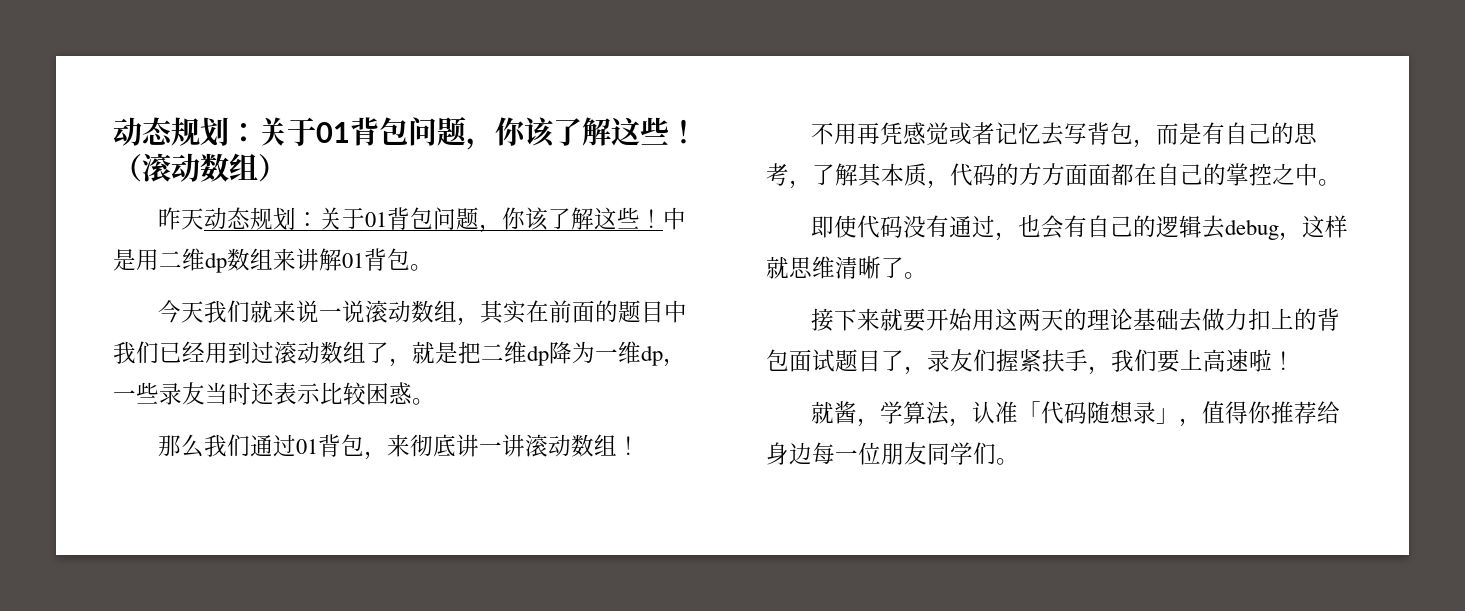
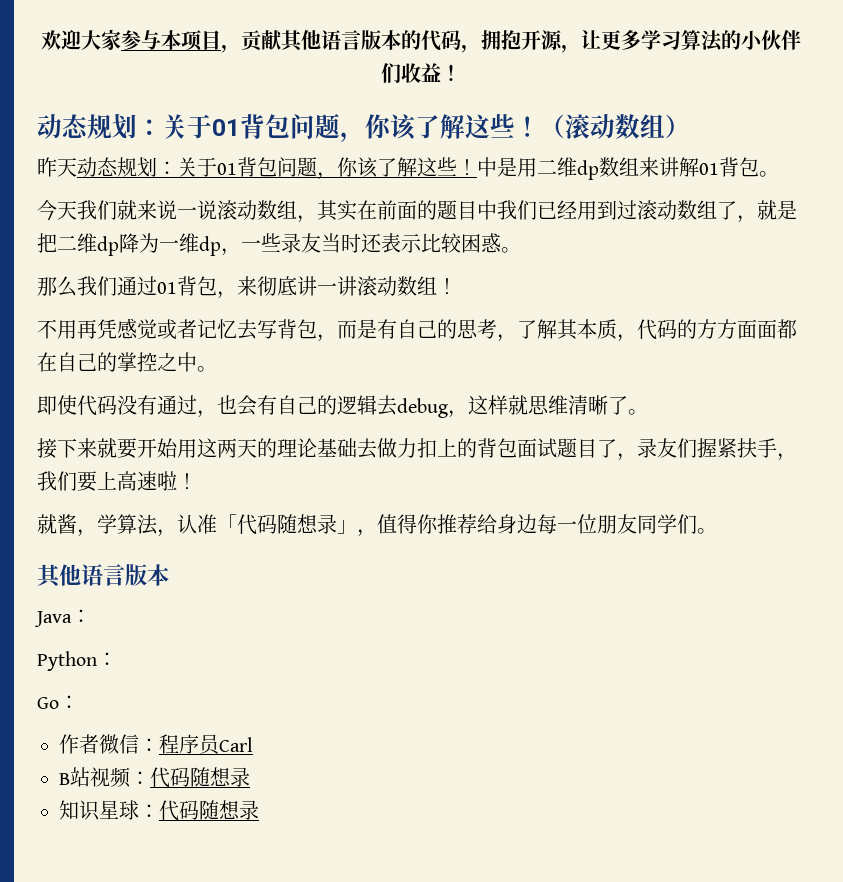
+ 欢迎大家参与本项目，贡献其他语言版本的代码，拥抱开源，让更多学习算法的小伙伴们收益！
  就酱，学算法，认准「代码随想录」，值得你推荐给身边每一位朋友同学们。
+ 其他语言版本
+ Java：
+ Python：
+ Go：
+ 作者微信：程序员Carl
+ B站视频：代码随想录
+ 知识星球：代码随想录

